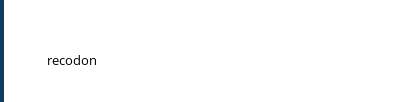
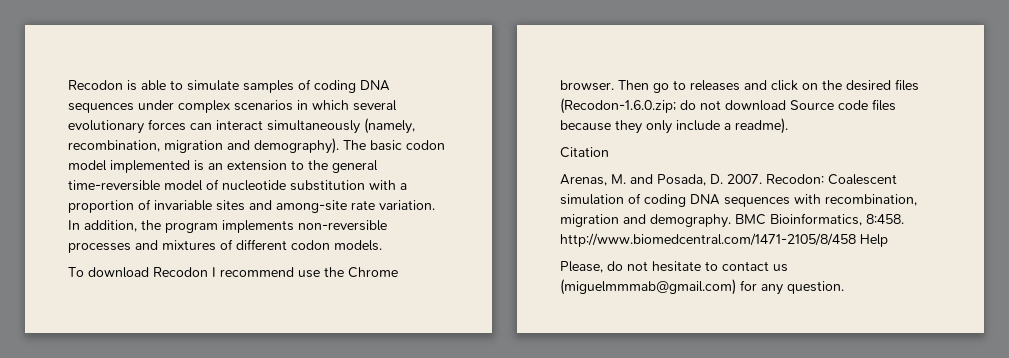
- recodon
+ Recodon is able to simulate samples of coding DNA sequences under complex scenarios in which several evolutionary forces can interact simultaneously (namely, recombination, migration and demography). The basic codon model implemented is an extension to the general time-reversible model of nucleotide substitution with a proportion of invariable sites and among-site rate variation. In addition, the program implements non-reversible processes and mixtures of different codon models.
+ To download Recodon I recommend use the Chrome browser. Then go to releases and click on the desired files (Recodon-1.6.0.zip; do not download Source code files because they only include a readme).
+ Citation
+ Arenas, M. and Posada, D. 2007. Recodon: Coalescent simulation of coding DNA sequences with recombination, migration and demography. BMC Bioinformatics, 8:458. http://www.biomedcentral.com/1471-2105/8/458 Help
+ Please, do not hesitate to contact us (miguelmmmab@gmail.com) for any question.

